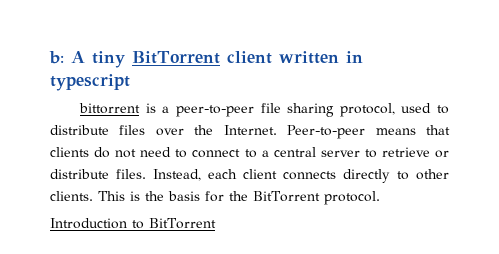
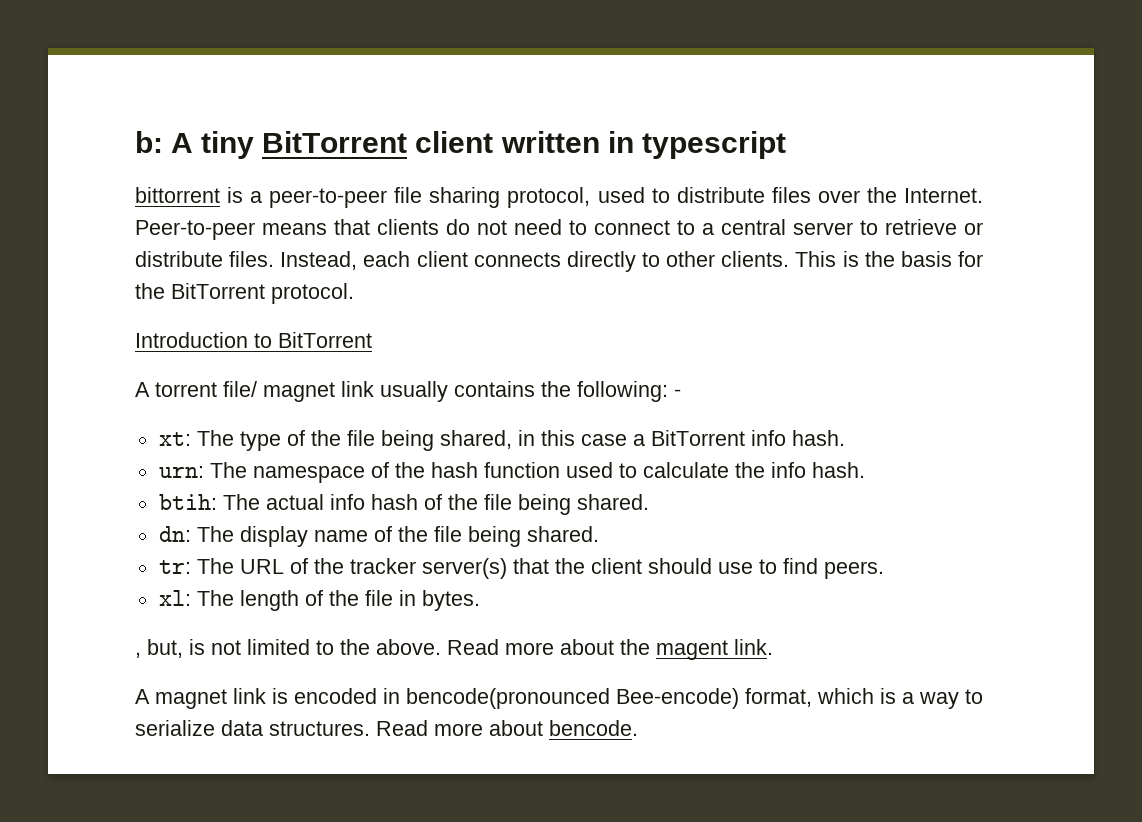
+ A torrent file/ magnet link usually contains the following: -
+ xt: The type of the file being shared, in this case a BitTorrent info hash.
+ urn: The namespace of the hash function used to calculate the info hash.
+ btih: The actual info hash of the file being shared.
+ dn: The display name of the file being shared.
+ tr: The URL of the tracker server(s) that the client should use to find peers.
+ xl: The length of the file in bytes.
+ , but, is not limited to the above. Read more about the magent link.
+ A magnet link is encoded in bencode(pronounced Bee-encode) format, which is a way to serialize data structures. Read more about bencode.

